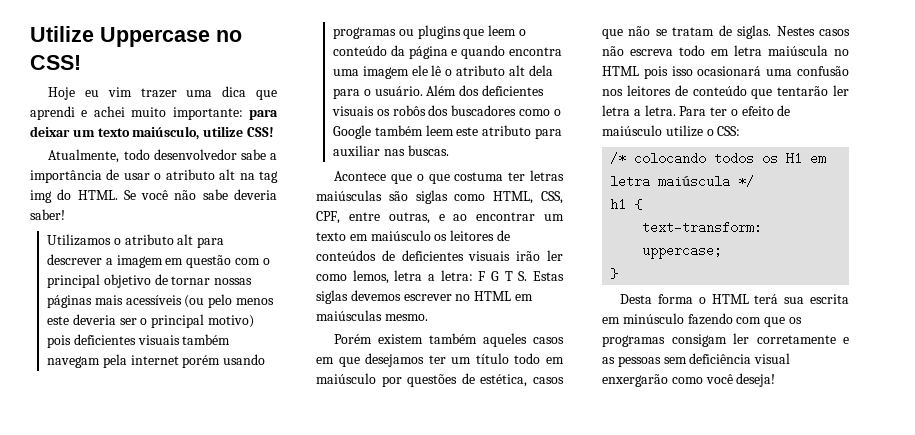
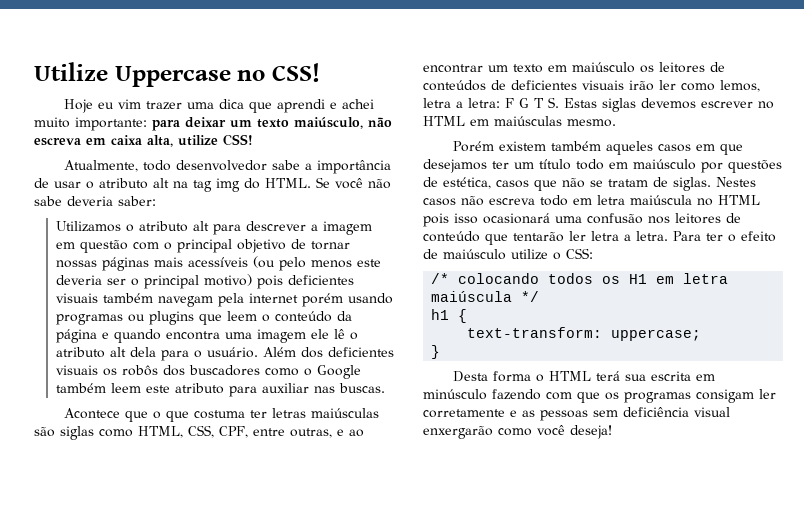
- Hoje eu vim trazer uma dica que aprendi e achei muito importante: para deixar um texto maiúsculo, utilize CSS!
+ Hoje eu vim trazer uma dica que aprendi e achei muito importante: para deixar um texto maiúsculo, não escreva em caixa alta, utilize CSS!
- Se você não sabe deveria saber!
+ Se você não sabe deveria saber:

